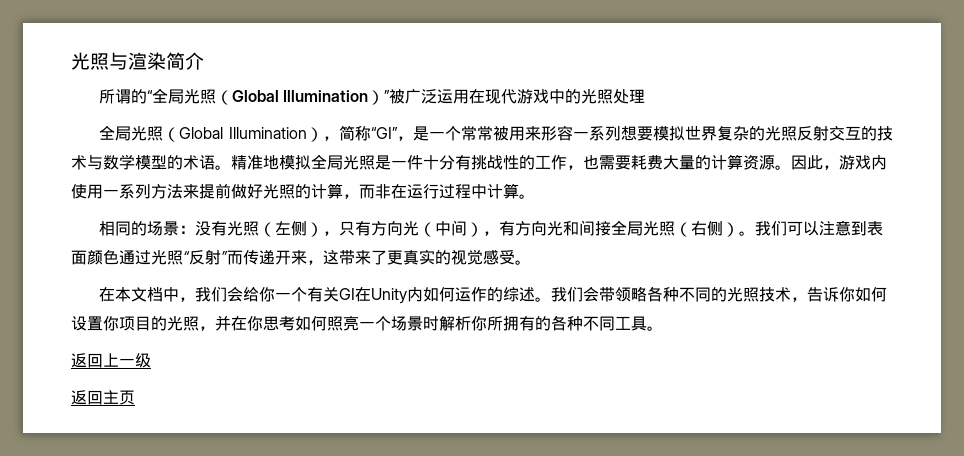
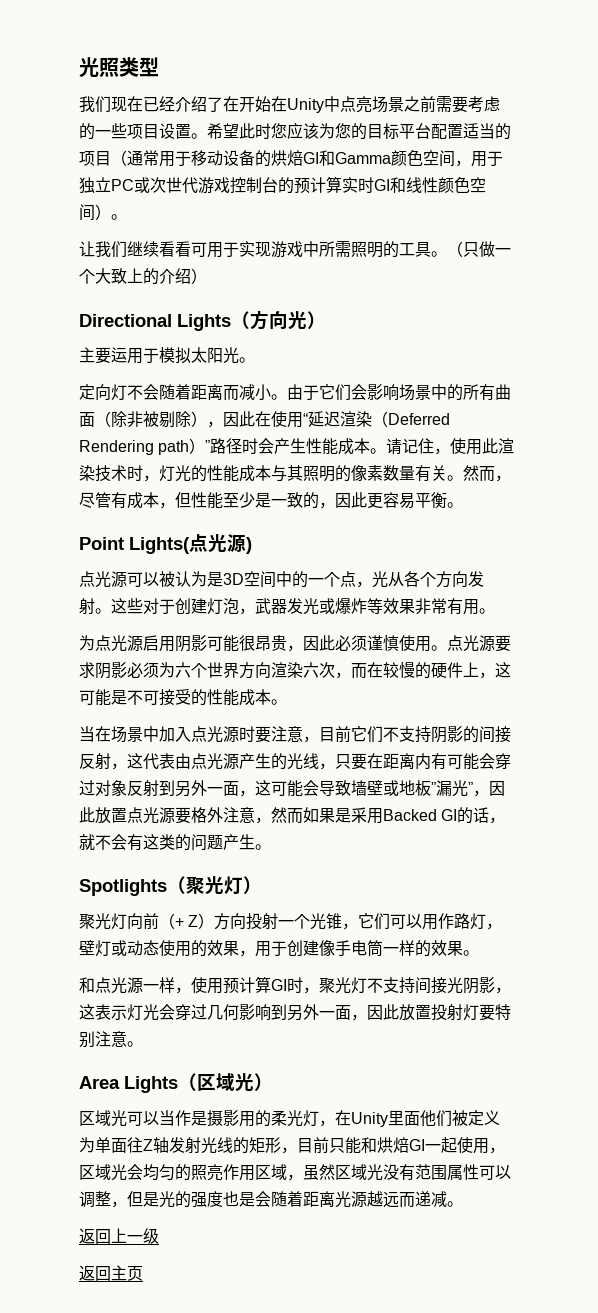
- 光照与渲染简介
- 所谓的“全局光照（Global Illumination）”被广泛运用在现代游戏中的光照处理
- 全局光照（Global Illumination），简称“GI”，是一个常常被用来形容一系列想要模拟世界复杂的光照反射交互的技术与数学模型的术语。精准地模拟全局光照是一件十分有挑战性的工作，也需要耗费大量的计算资源。因此，游戏内使用一系列方法来提前做好光照的计算，而非在运行过程中计算。
- 相同的场景：没有光照（左侧），只有方向光（中间），有方向光和间接全局光照（右侧）。我们可以注意到表面颜色通过光照“反射”而传递开来，这带来了更真实的视觉感受。
- 在本文档中，我们会给你一个有关GI在Unity内如何运作的综述。我们会带领略各种不同的光照技术，告诉你如何设置你项目的光照，并在你思考如何照亮一个场景时解析你所拥有的各种不同工具。
+ 光照类型
+ 我们现在已经介绍了在开始在Unity中点亮场景之前需要考虑的一些项目设置。希望此时您应该为您的目标平台配置适当的项目（通常用于移动设备的烘焙GI和Gamma颜色空间，用于独立PC或次世代游戏控制台的预计算实时GI和线性颜色空间）。
+ 让我们继续看看可用于实现游戏中所需照明的工具。（只做一个大致上的介绍）
+ Directional Lights（方向光）
+ 主要运用于模拟太阳光。
+ 定向灯不会随着距离而减小。由于它们会影响场景中的所有曲面（除非被剔除），因此在使用“延迟渲染（Deferred Rendering path）”路径时会产生性能成本。请记住，使用此渲染技术时，灯光的性能成本与其照明的像素数量有关。然而，尽管有成本，但性能至少是一致的，因此更容易平衡。
+ Point Lights(点光源)
+ 点光源可以被认为是3D空间中的一个点，光从各个方向发射。这些对于创建灯泡，武器发光或爆炸等效果非常有用。
+ 为点光源启用阴影可能很昂贵，因此必须谨慎使用。点光源要求阴影必须为六个世界方向渲染六次，而在较慢的硬件上，这可能是不可接受的性能成本。
+ 当在场景中加入点光源时要注意，目前它们不支持阴影的间接反射，这代表由点光源产生的光线，只要在距离内有可能会穿过对象反射到另外一面，这可能会导致墙壁或地板”漏光”，因此放置点光源要格外注意，然而如果是采用Backed GI的话，就不会有这类的问题产生。
+ Spotlights（聚光灯）
+ 聚光灯向前（+ Z）方向投射一个光锥，它们可以用作路灯，壁灯或动态使用的效果，用于创建像手电筒一样的效果。
+ 和点光源一样，使用预计算GI时，聚光灯不支持间接光阴影，这表示灯光会穿过几何影响到另外一面，因此放置投射灯要特别注意。
+ Area Lights（区域光）
+ 区域光可以当作是摄影用的柔光灯，在Unity里面他们被定义为单面往Z轴发射光线的矩形，目前只能和烘焙GI一起使用，区域光会均匀的照亮作用区域，虽然区域光没有范围属性可以调整，但是光的强度也是会随着距离光源越远而递减。

